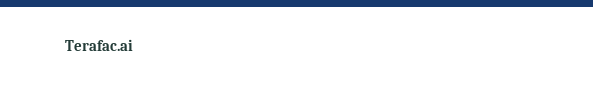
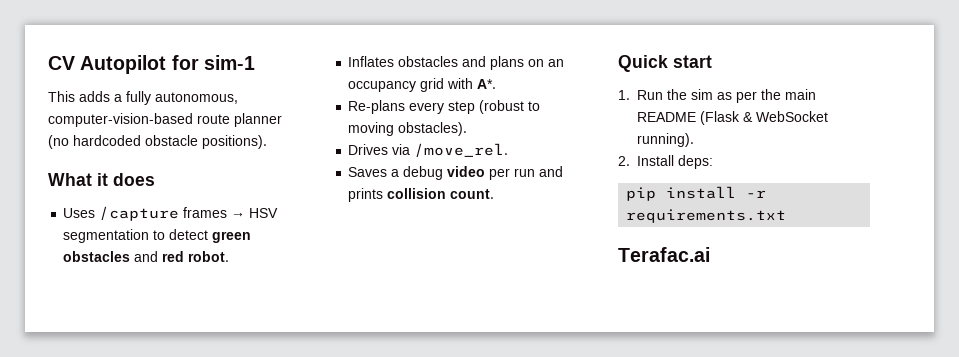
+ CV Autopilot for sim-1
+ This adds a fully autonomous, computer-vision-based route planner (no hardcoded obstacle positions).
+ What it does
+ Uses /capture frames → HSV segmentation to detect green obstacles and red robot.
+ Inflates obstacles and plans on an occupancy grid with A*.
+ Re-plans every step (robust to moving obstacles).
+ Drives via /move_rel.
+ Saves a debug video per run and prints collision count.
+ Quick start
+ 1. Run the sim as per the main README (Flask & WebSocket running).
+ 2. Install deps:
+ pip install -r requirements.txt

